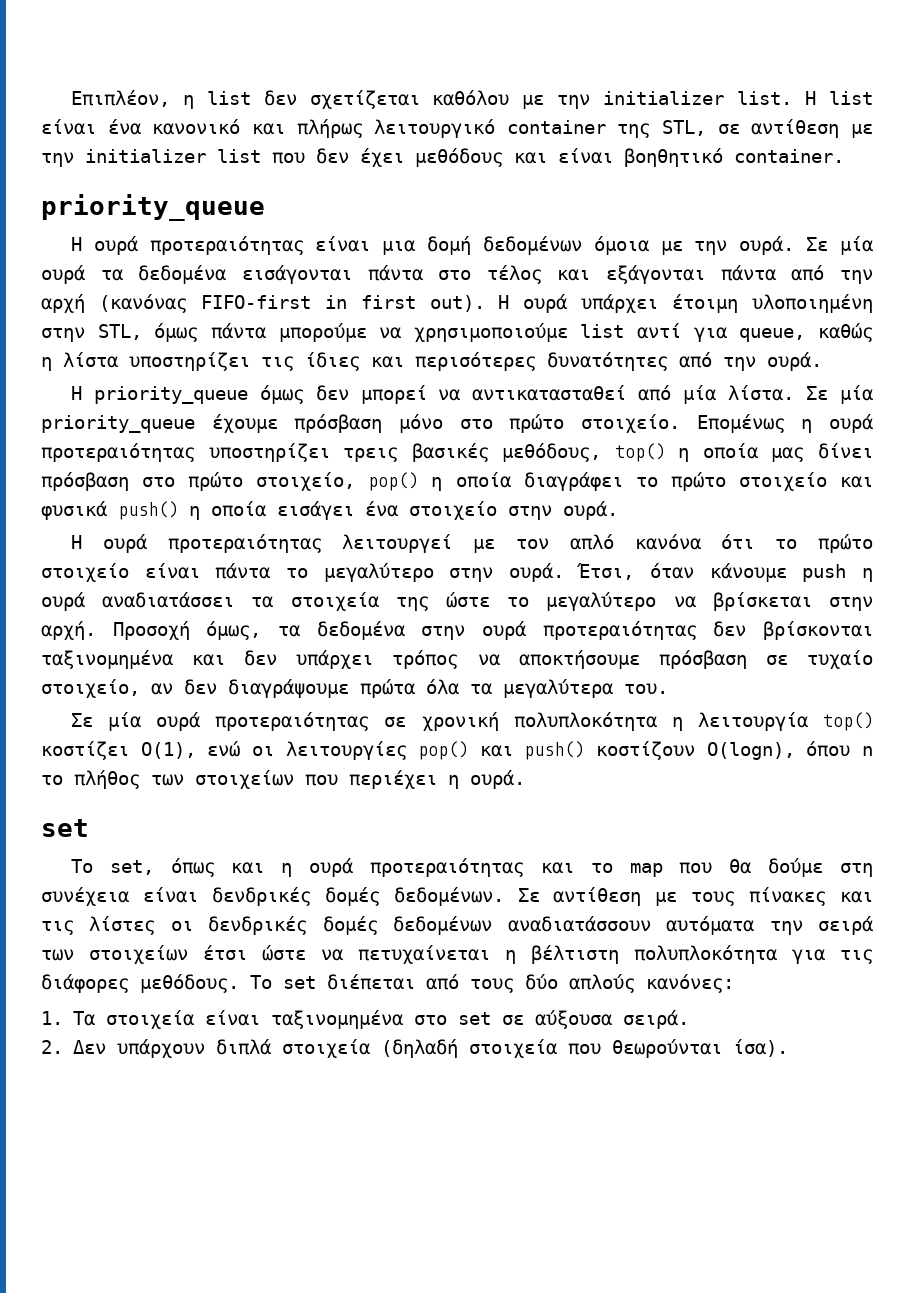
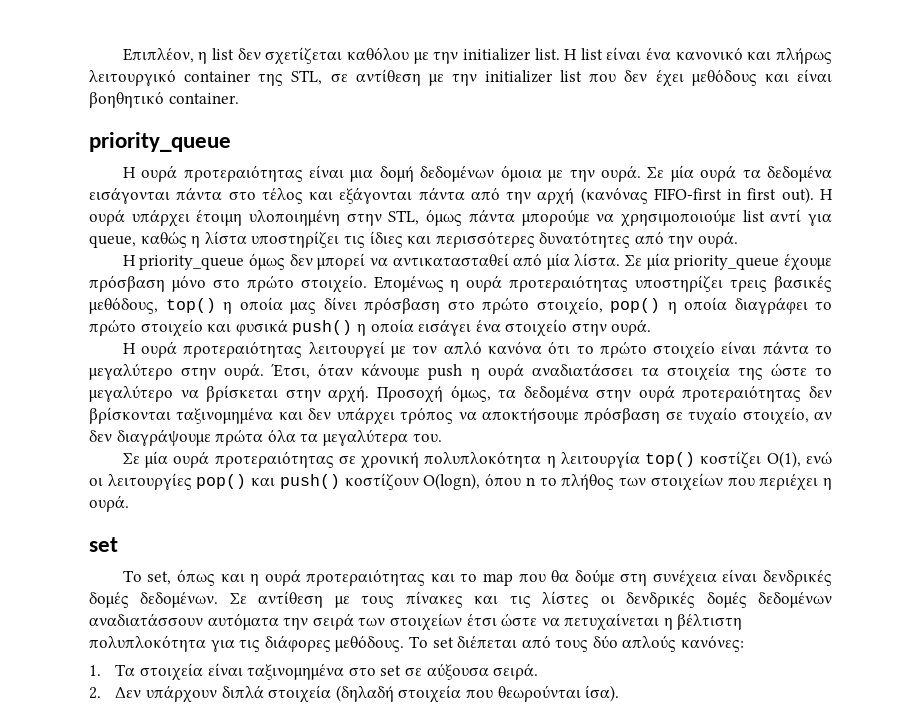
- Η ουρά υπάρχει έτοιμη υλοποιημένη στην STL, όμως πάντα μπορούμε να χρησιμοποιούμε list αντί για queue, καθώς η λίστα υποστηρίζει τις ίδιες και περισότερες δυνατότητες από την ουρά.
+ Η ουρά υπάρχει έτοιμη υλοποιημένη στην STL, όμως πάντα μπορούμε να χρησιμοποιούμε list αντί για queue, καθώς η λίστα υποστηρίζει τις ίδιες και περισσότερες δυνατότητες από την ουρά.

